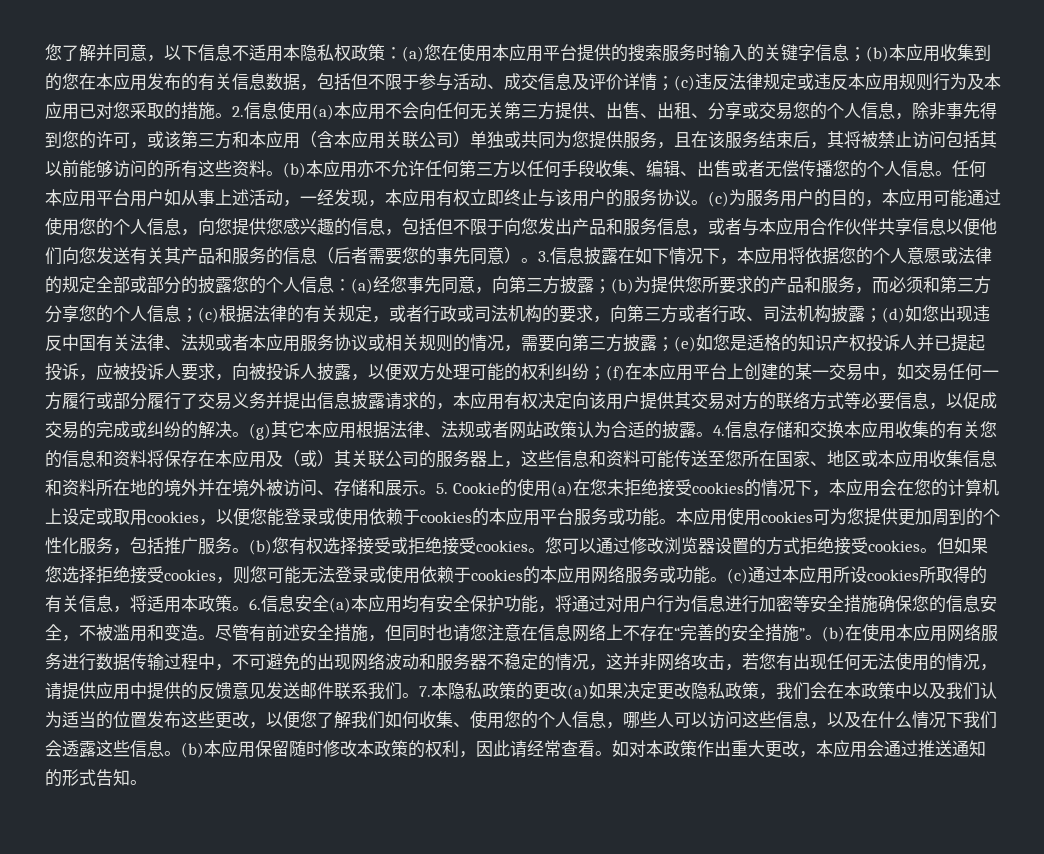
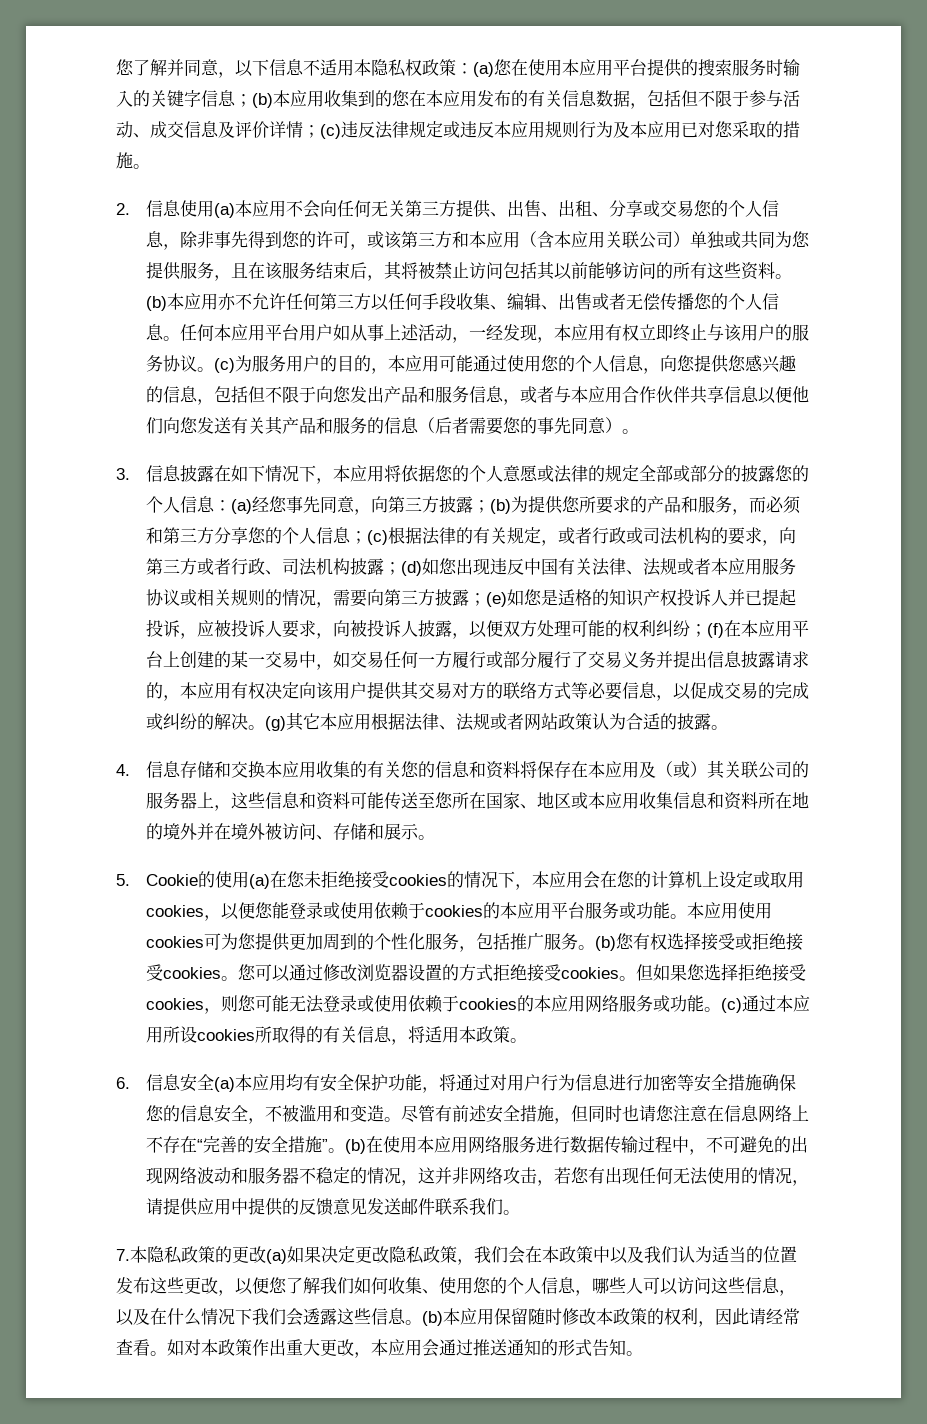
- (c)违反法律规定或违反本应用规则行为及本应用已对您采取的措施。2.信息使用(a)本应用不会向任何无关第三方提供、出售、出租、分享或交易您的个人信息，除非事先得到您的许可，或该第三方和本应用（含本应用关联公司）单独或共同为您提供服务，且在该服务结束后，其将被禁止访问包括其以前能够访问的所有这些资料。
+ (c)违反法律规定或违反本应用规则行为及本应用已对您采取的措施。
+ 2.信息使用(a)本应用不会向任何无关第三方提供、出售、出租、分享或交易您的个人信息，除非事先得到您的许可，或该第三方和本应用（含本应用关联公司）单独或共同为您提供服务，且在该服务结束后，其将被禁止访问包括其以前能够访问的所有这些资料。
- (c)为服务用户的目的，本应用可能通过使用您的个人信息，向您提供您感兴趣的信息，包括但不限于向您发出产品和服务信息，或者与本应用合作伙伴共享信息以便他们向您发送有关其产品和服务的信息（后者需要您的事先同意）。3.信息披露在如下情况下，本应用将依据您的个人意愿或法律的规定全部或部分的披露您的个人信息：
+ (c)为服务用户的目的，本应用可能通过使用您的个人信息，向您提供您感兴趣的信息，包括但不限于向您发出产品和服务信息，或者与本应用合作伙伴共享信息以便他们向您发送有关其产品和服务的信息（后者需要您的事先同意）。
+ 3.信息披露在如下情况下，本应用将依据您的个人意愿或法律的规定全部或部分的披露您的个人信息：
- (g)其它本应用根据法律、法规或者网站政策认为合适的披露。4.信息存储和交换本应用收集的有关您的信息和资料将保存在本应用及（或）其关联公司的服务器上，这些信息和资料可能传送至您所在国家、地区或本应用收集信息和资料所在地的境外并在境外被访问、存储和展示。5. Cookie的使用(a)在您未拒绝接受cookies的情况下，本应用会在您的计算机上设定或取用cookies，以便您能登录或使用依赖于cookies的本应用平台服务或功能。
+ (g)其它本应用根据法律、法规或者网站政策认为合适的披露。
+ 4.信息存储和交换本应用收集的有关您的信息和资料将保存在本应用及（或）其关联公司的服务器上，这些信息和资料可能传送至您所在国家、地区或本应用收集信息和资料所在地的境外并在境外被访问、存储和展示。
+ 5. Cookie的使用(a)在您未拒绝接受cookies的情况下，本应用会在您的计算机上设定或取用cookies，以便您能登录或使用依赖于cookies的本应用平台服务或功能。
- (c)通过本应用所设cookies所取得的有关信息，将适用本政策。6.信息安全(a)本应用均有安全保护功能，将通过对用户行为信息进行加密等安全措施确保您的信息安全，不被滥用和变造。
+ (c)通过本应用所设cookies所取得的有关信息，将适用本政策。
+ 6.信息安全(a)本应用均有安全保护功能，将通过对用户行为信息进行加密等安全措施确保您的信息安全，不被滥用和变造。
- (b)在使用本应用网络服务进行数据传输过程中，不可避免的出现网络波动和服务器不稳定的情况，这并非网络攻击，若您有出现任何无法使用的情况，请提供应用中提供的反馈意见发送邮件联系我们。7.本隐私政策的更改(a)如果决定更改隐私政策，我们会在本政策中以及我们认为适当的位置发布这些更改，以便您了解我们如何收集、使用您的个人信息，哪些人可以访问这些信息，以及在什么情况下我们会透露这些信息。
+ (b)在使用本应用网络服务进行数据传输过程中，不可避免的出现网络波动和服务器不稳定的情况，这并非网络攻击，若您有出现任何无法使用的情况，请提供应用中提供的反馈意见发送邮件联系我们。
+ 7.本隐私政策的更改(a)如果决定更改隐私政策，我们会在本政策中以及我们认为适当的位置发布这些更改，以便您了解我们如何收集、使用您的个人信息，哪些人可以访问这些信息，以及在什么情况下我们会透露这些信息。

